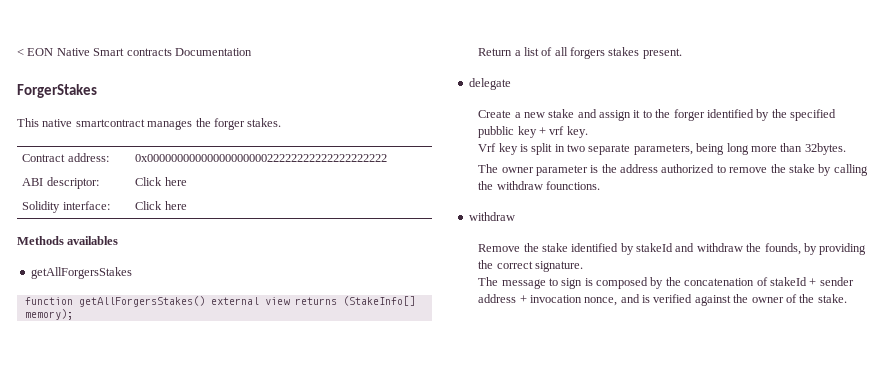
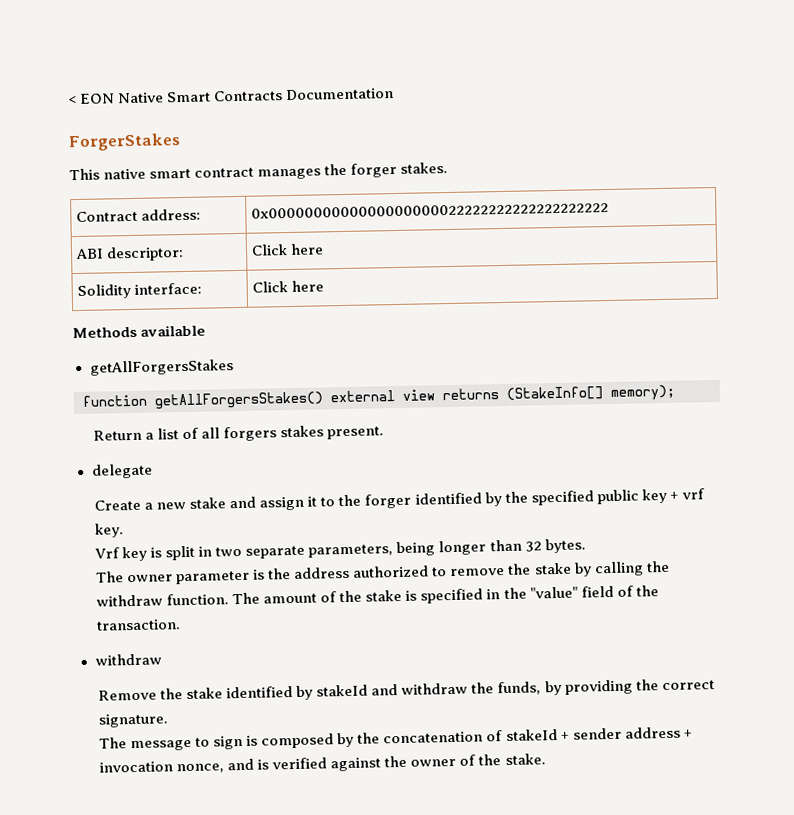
- < EON Native Smart contracts Documentation
+ < EON Native Smart Contracts Documentation
- This native smartcontract manages the forger stakes.
+ This native smart contract manages the forger stakes.
- Methods availables
+ Methods available
- Create a new stake and assign it to the forger identified by the specified pubblic key + vrf key.
+ Create a new stake and assign it to the forger identified by the specified public key + vrf key.
- Vrf key is split in two separate parameters, being long more than 32bytes.
+ Vrf key is split in two separate parameters, being longer than 32 bytes.
- The owner parameter is the address authorized to remove the stake by calling the withdraw founctions.
+ The owner parameter is the address authorized to remove the stake by calling the withdraw function. The amount of the stake is specified in the "value" field of the transaction.
- Remove the stake identified by stakeId and withdraw the founds, by providing the correct signature.
+ Remove the stake identified by stakeId and withdraw the funds, by providing the correct signature.

